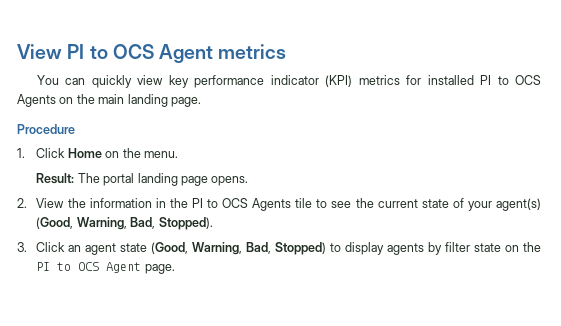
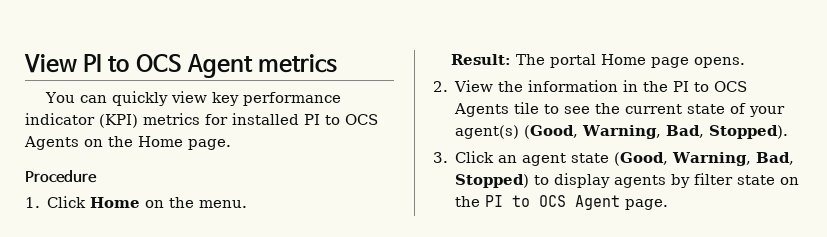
- You can quickly view key performance indicator (KPI) metrics for installed PI to OCS Agents on the main landing page.
+ You can quickly view key performance indicator (KPI) metrics for installed PI to OCS Agents on the Home page.
- Result: The portal landing page opens.
+ Result: The portal Home page opens.

